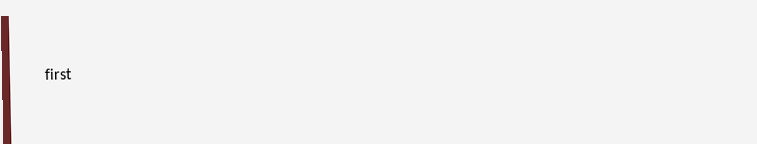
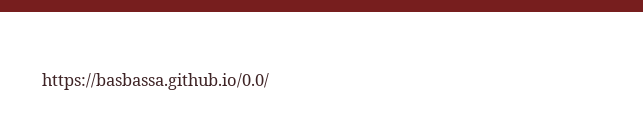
- first
+ https://basbassa.github.io/0.0/

